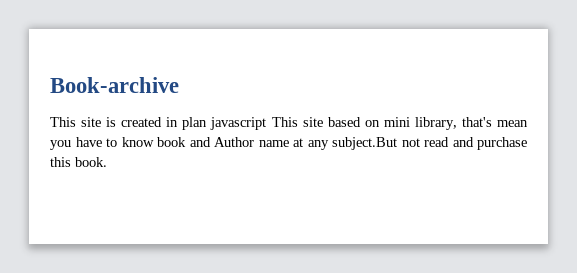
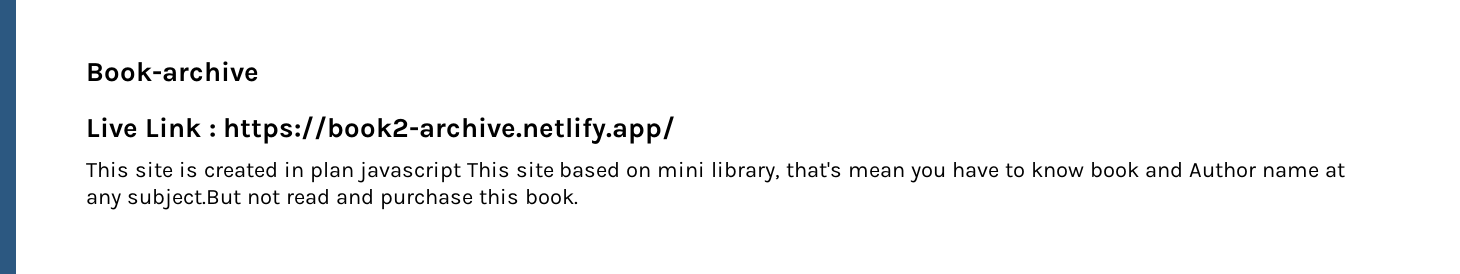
+ Live Link : https://book2-archive.netlify.app/

